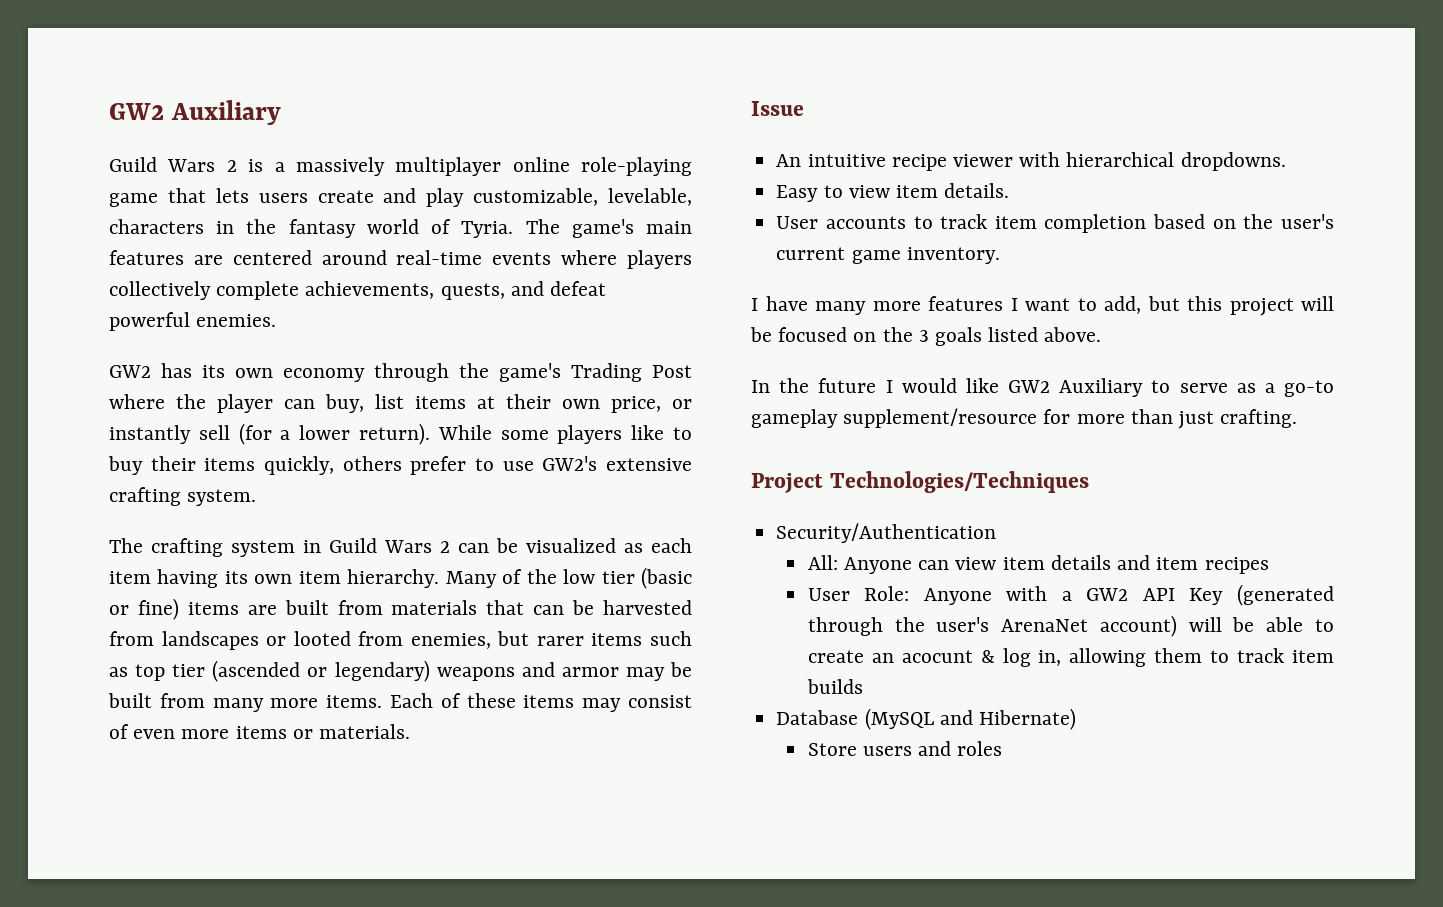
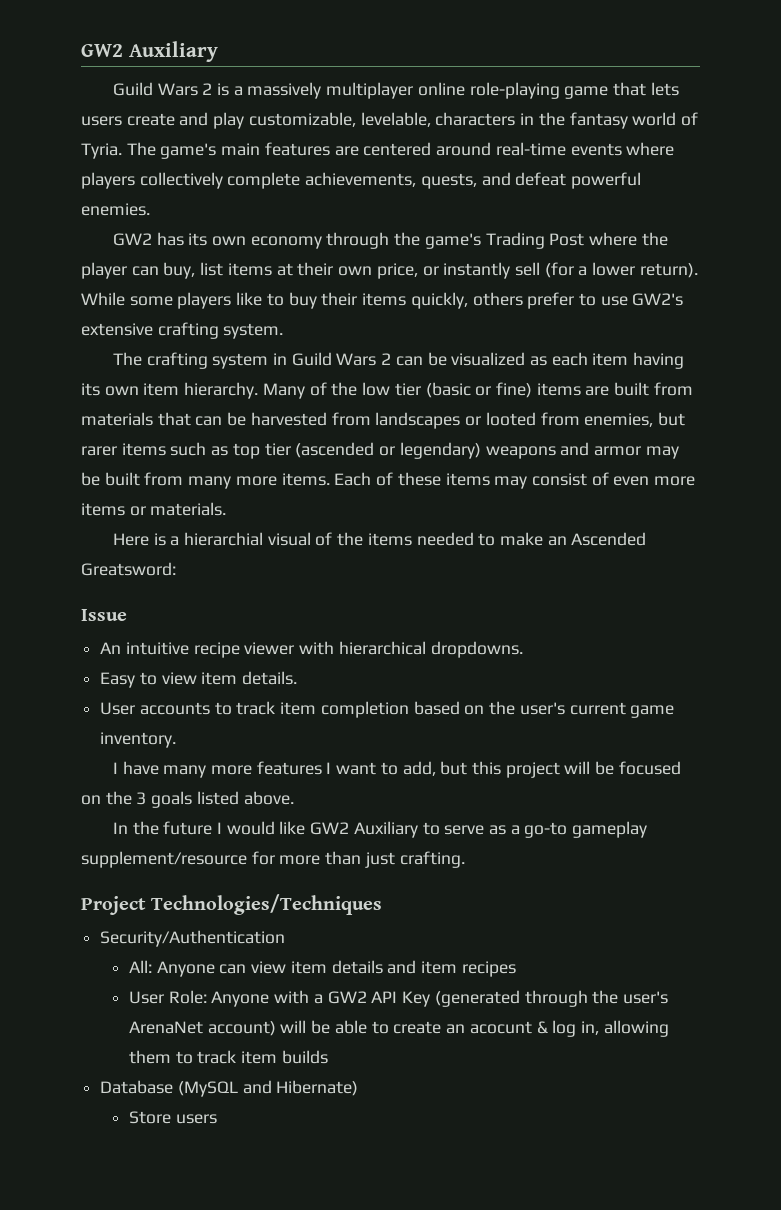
+ Here is a hierarchial visual of the items needed to make an Ascended Greatsword:
- Store users and roles
+ Store users

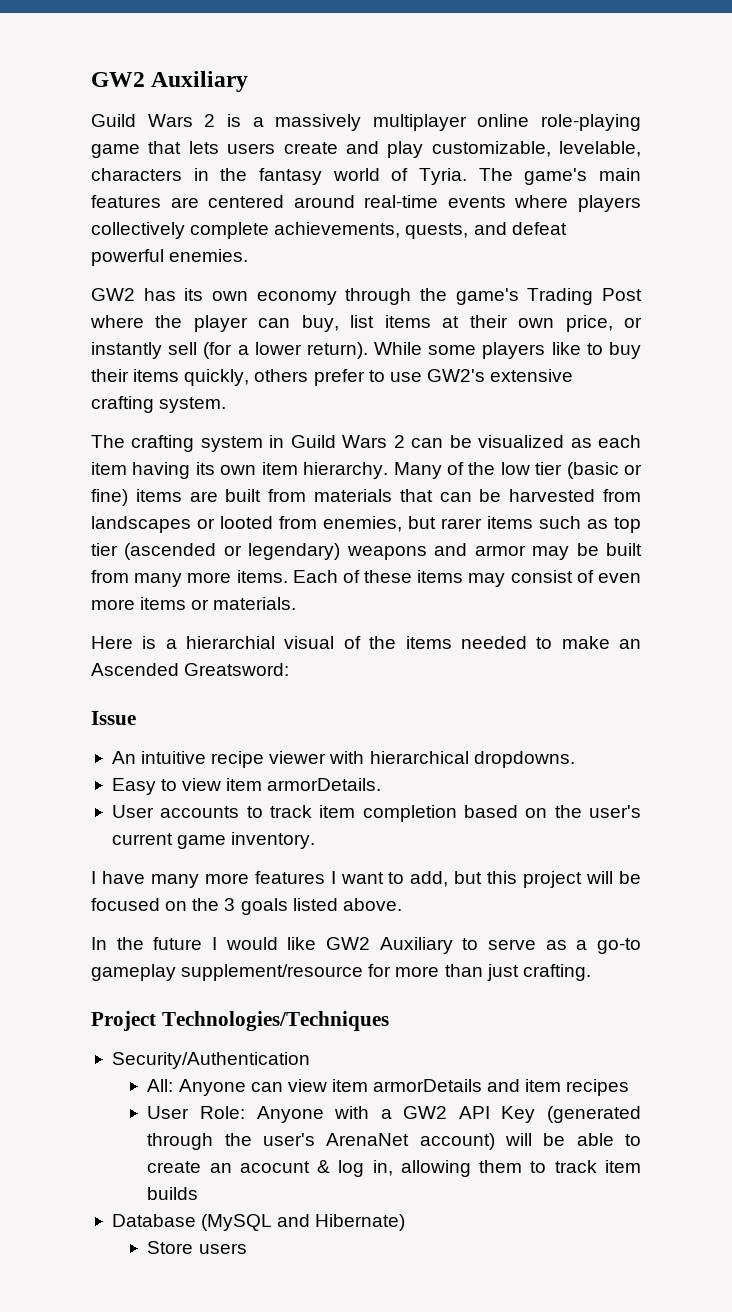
- Easy to view item details.
+ Easy to view item armorDetails.
- All: Anyone can view item details and item recipes
+ All: Anyone can view item armorDetails and item recipes

